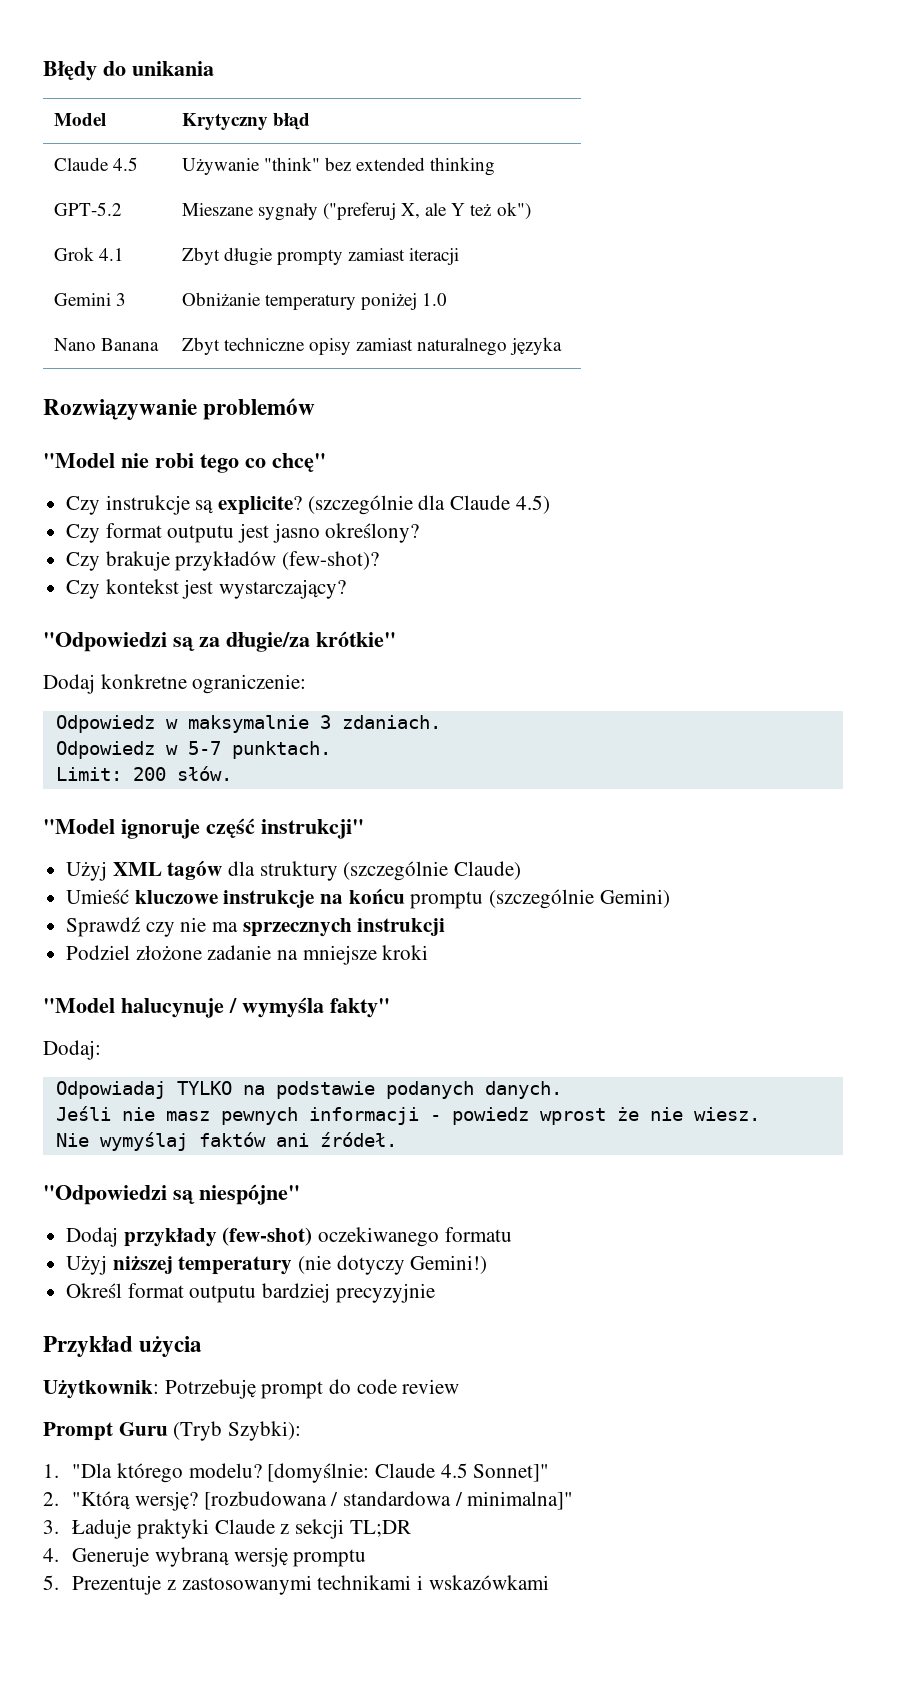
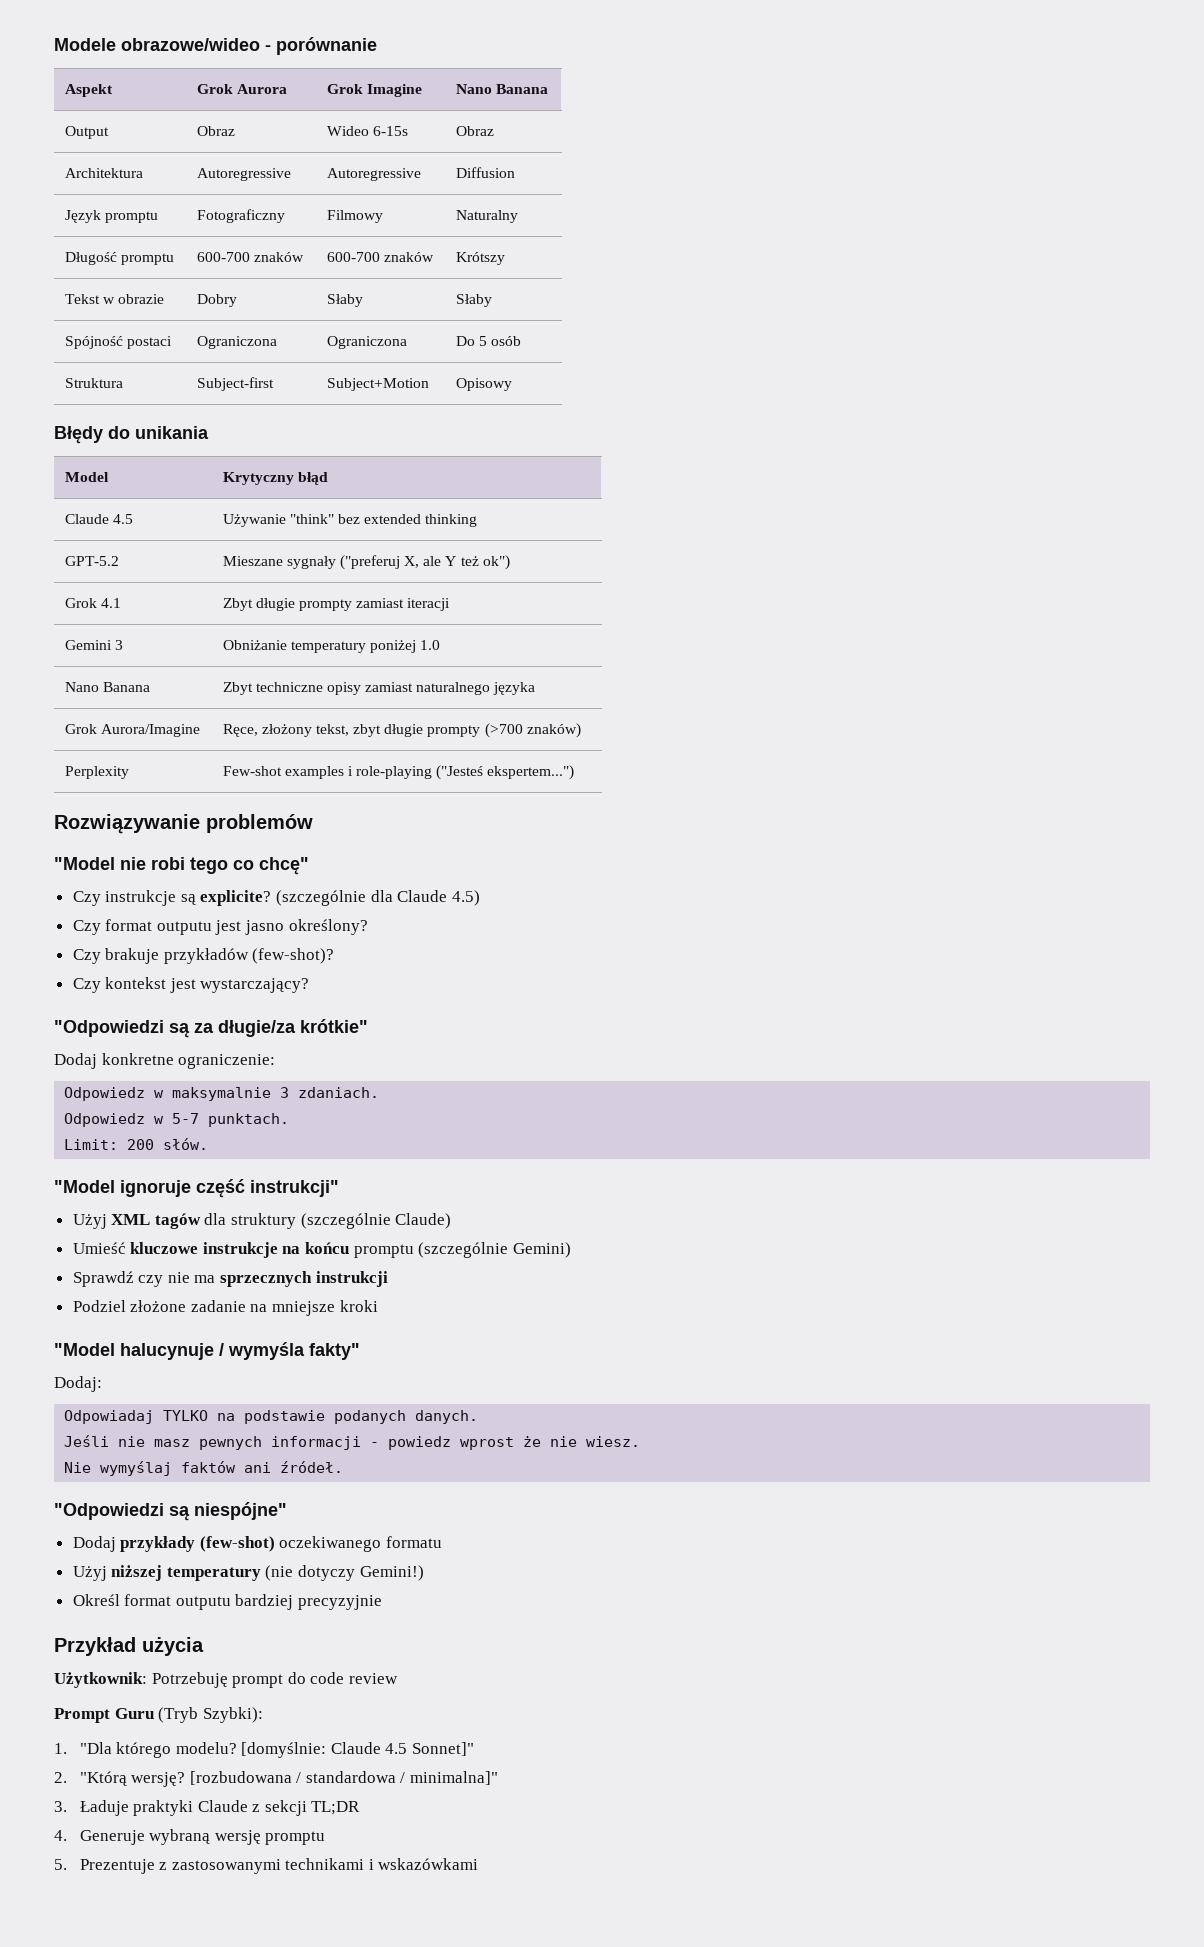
+ Modele obrazowe/wideo - porównanie
+ Aspekt | Grok Aurora | Grok Imagine | Nano Banana
+ Output | Obraz | Wideo 6-15s | Obraz
+ Architektura | Autoregressive | Autoregressive | Diffusion
+ Język promptu | Fotograficzny | Filmowy | Naturalny
+ Długość promptu | 600-700 znaków | 600-700 znaków | Krótszy
+ Tekst w obrazie | Dobry | Słaby | Słaby
+ Spójność postaci | Ograniczona | Ograniczona | Do 5 osób
+ Struktura | Subject-first | Subject+Motion | Opisowy
+ Grok Aurora/Imagine | Ręce, złożony tekst, zbyt długie prompty (>700 znaków)
+ Perplexity | Few-shot examples i role-playing ("Jesteś ekspertem...")

